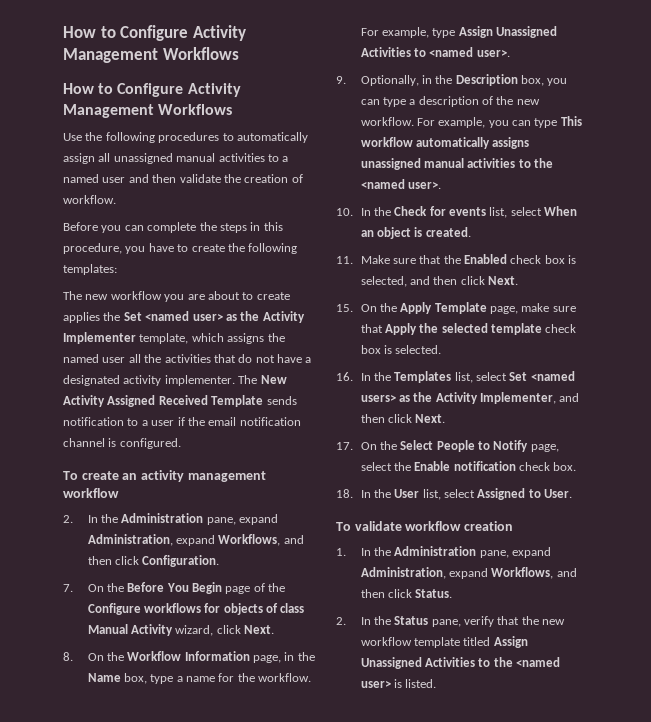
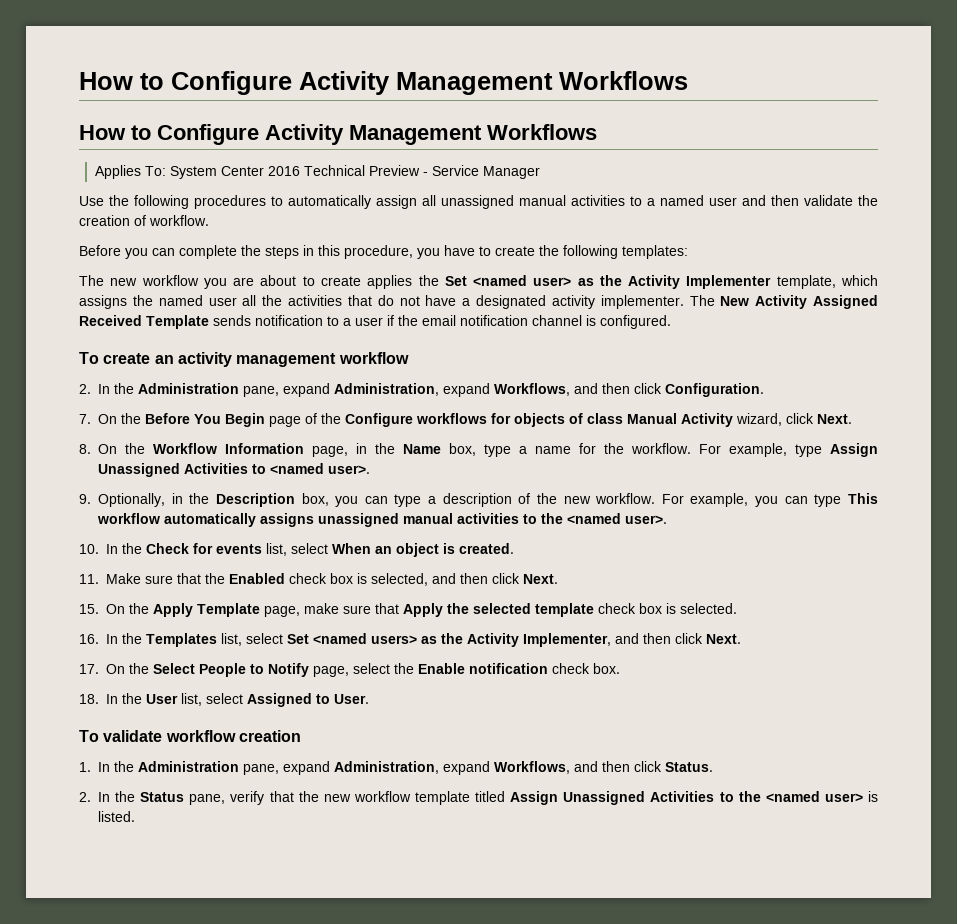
+ Applies To: System Center 2016 Technical Preview - Service Manager

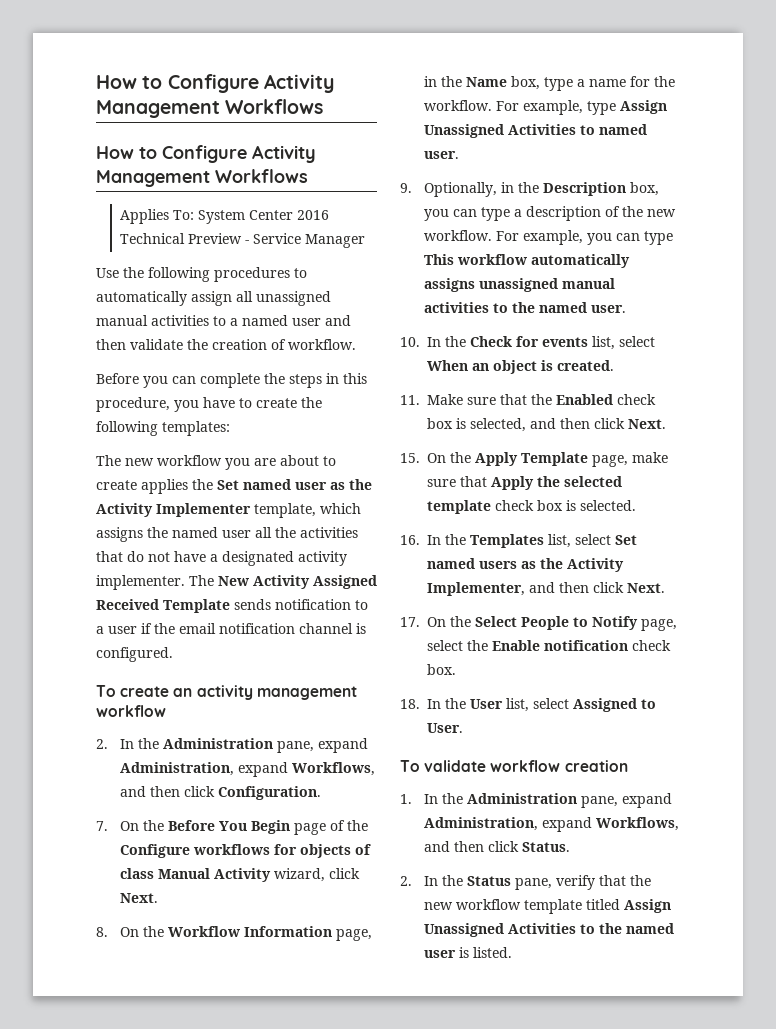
- The new workflow you are about to create applies the Set <named user> as the Activity Implementer template, which assigns the named user all the activities that do not have a designated activity implementer.
+ The new workflow you are about to create applies the Set named user as the Activity Implementer template, which assigns the named user all the activities that do not have a designated activity implementer.
- For example, type Assign Unassigned Activities to <named user>.
+ For example, type Assign Unassigned Activities to named user.
- For example, you can type This workflow automatically assigns unassigned manual activities to the <named user>.
+ For example, you can type This workflow automatically assigns unassigned manual activities to the named user.
- 16. In the Templates list, select Set <named users> as the Activity Implementer, and then click Next.
+ 16. In the Templates list, select Set named users as the Activity Implementer, and then click Next.
- 2. In the Status pane, verify that the new workflow template titled Assign Unassigned Activities to the <named user> is listed.
+ 2. In the Status pane, verify that the new workflow template titled Assign Unassigned Activities to the named user is listed.

